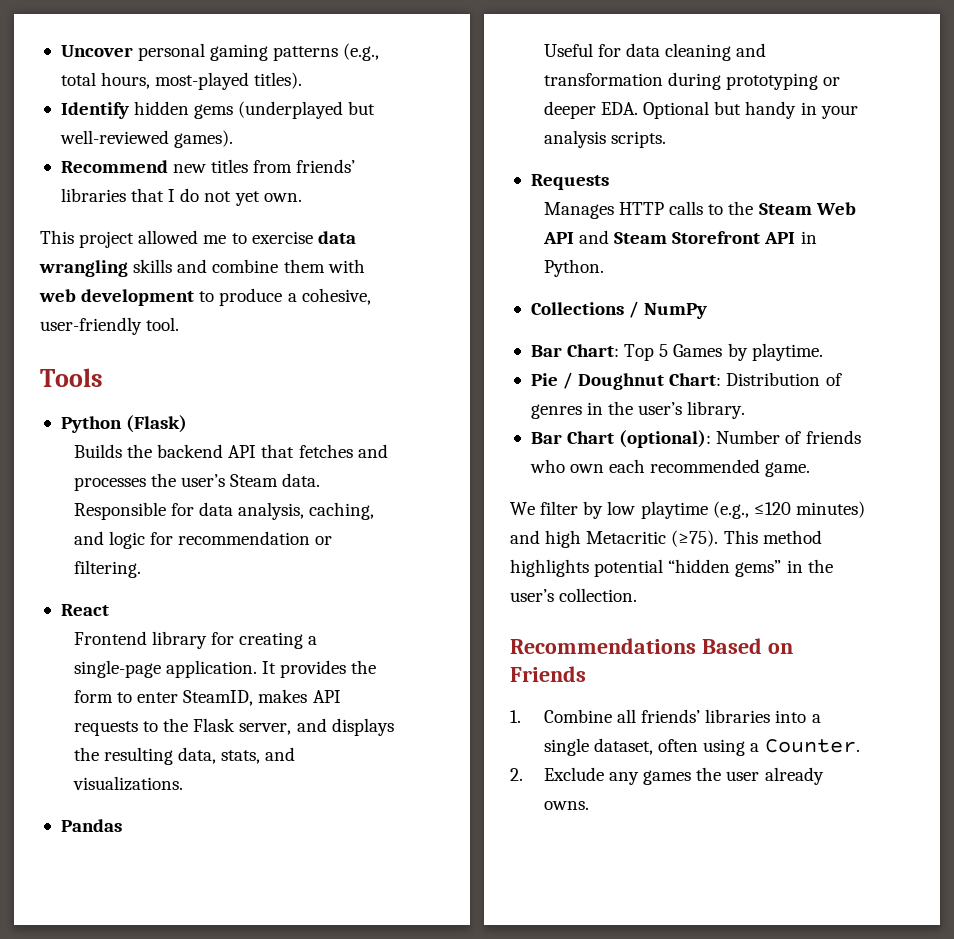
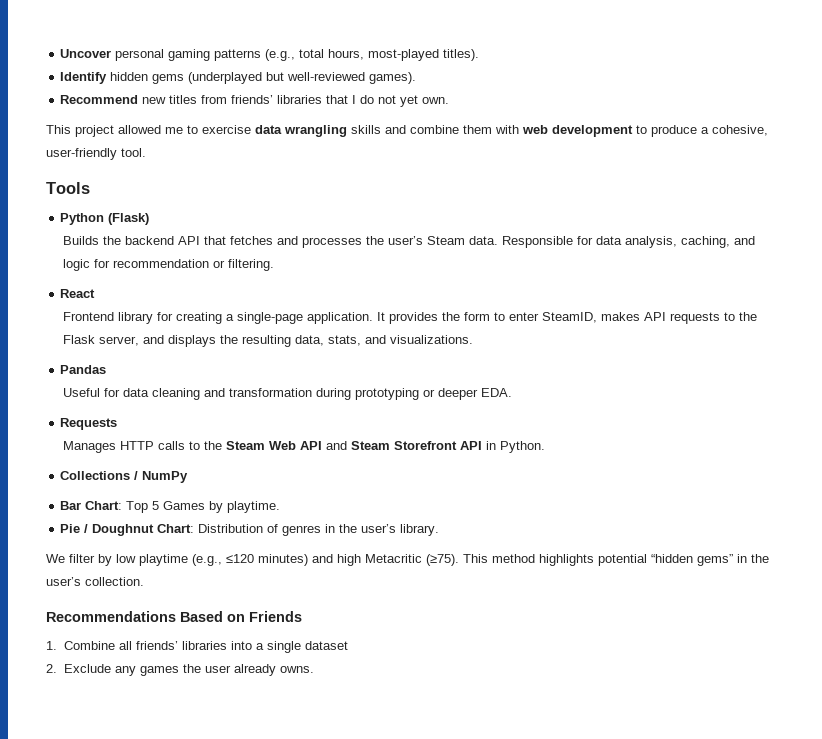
- Useful for data cleaning and transformation during prototyping or deeper EDA. Optional but handy in your analysis scripts.
+ Useful for data cleaning and transformation during prototyping or deeper EDA.
- Bar Chart (optional): Number of friends who own each recommended game.
- 1. Combine all friends’ libraries into a single dataset, often using a Counter.
+ 1. Combine all friends’ libraries into a single dataset

